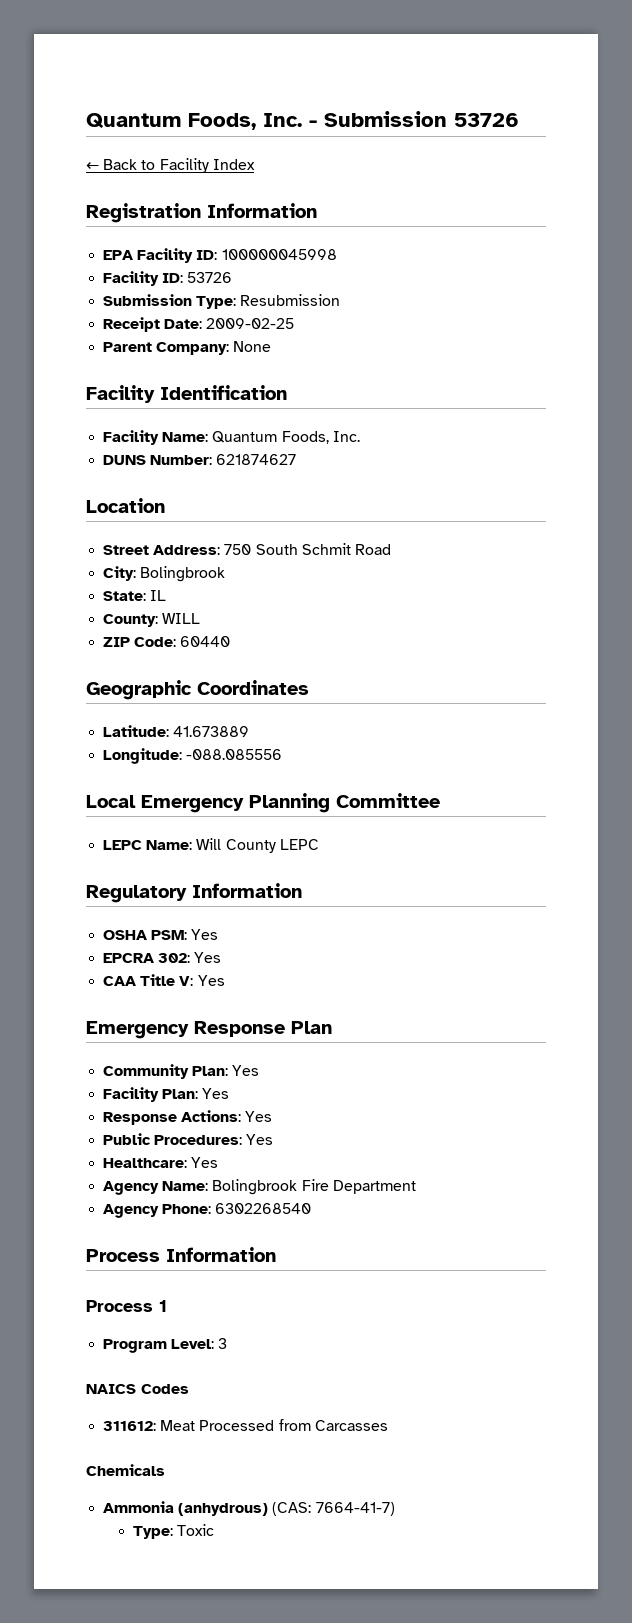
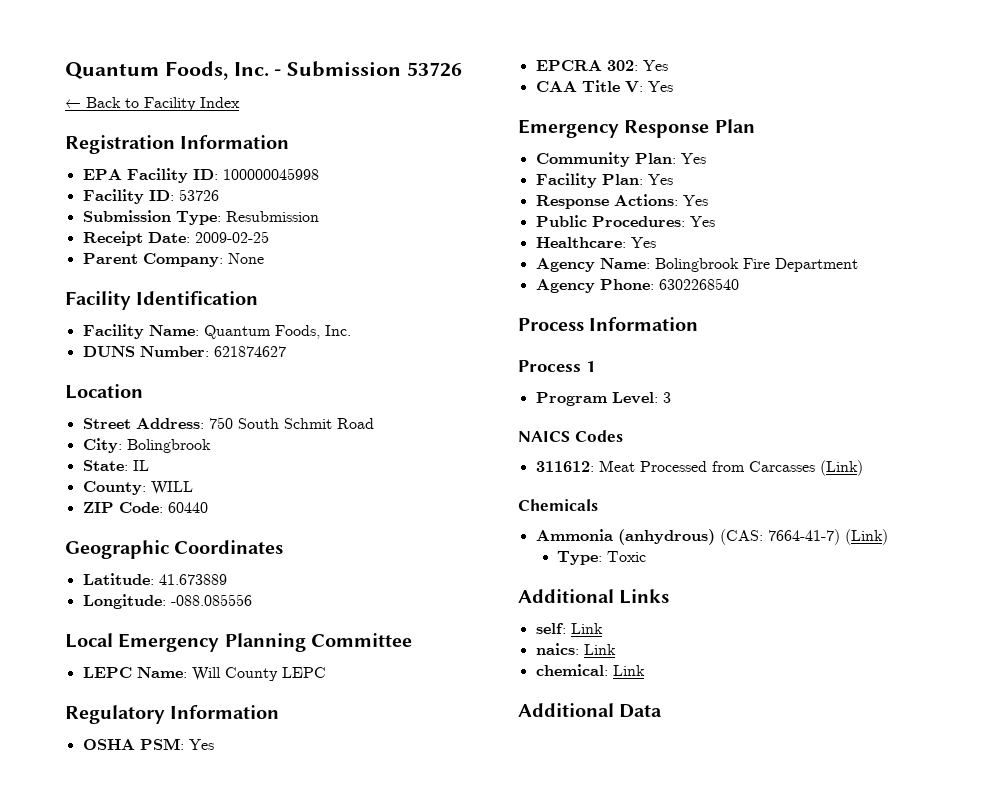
- 311612: Meat Processed from Carcasses
+ 311612: Meat Processed from Carcasses (Link)
- Ammonia (anhydrous) (CAS: 7664-41-7)
+ Ammonia (anhydrous) (CAS: 7664-41-7) (Link)
+ Additional Links
+ self: Link
+ naics: Link
+ chemical: Link
+ Additional Data

